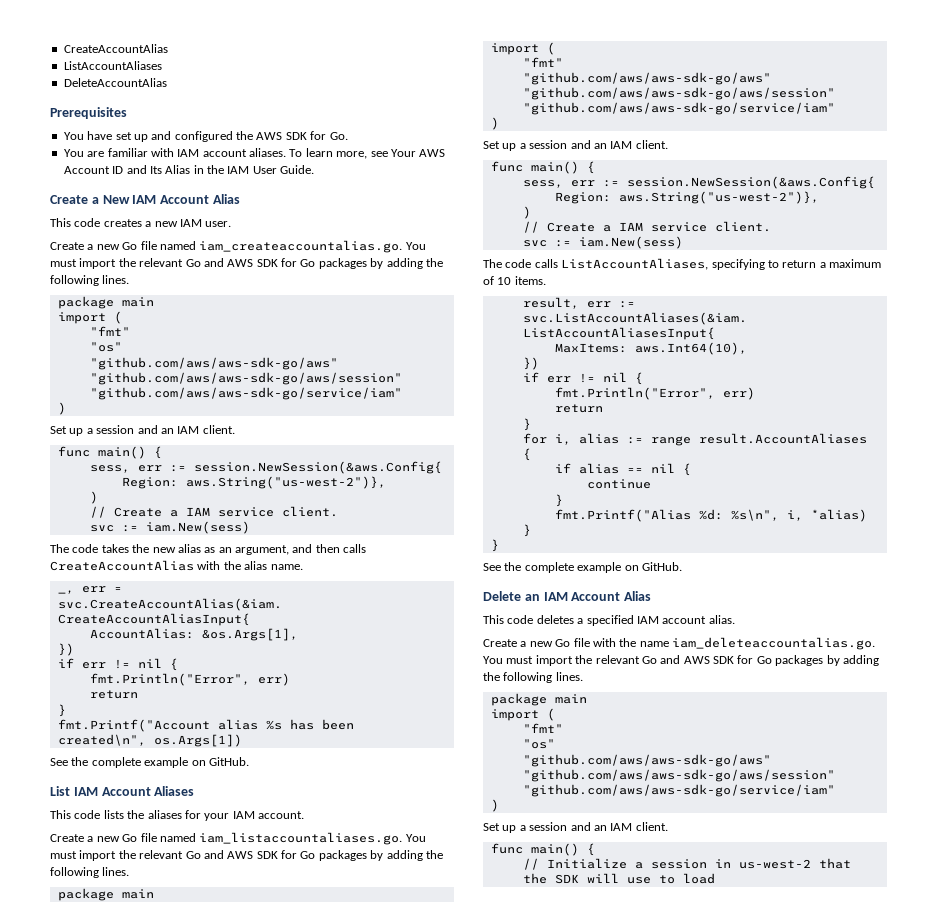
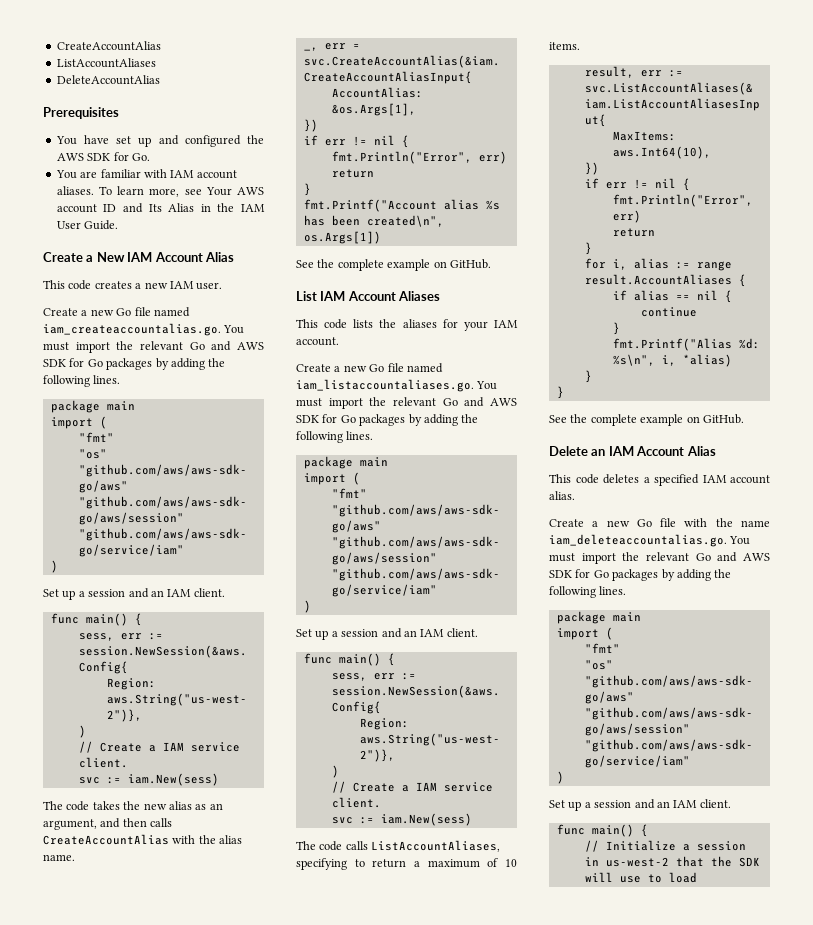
- To learn more, see Your AWS Account ID and Its Alias in the IAM User Guide.
+ To learn more, see Your AWS account ID and Its Alias in the IAM User Guide.

